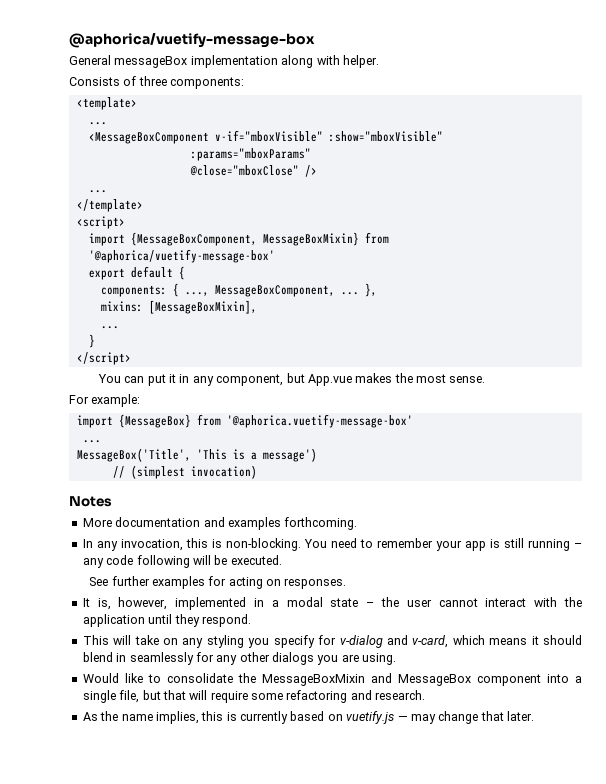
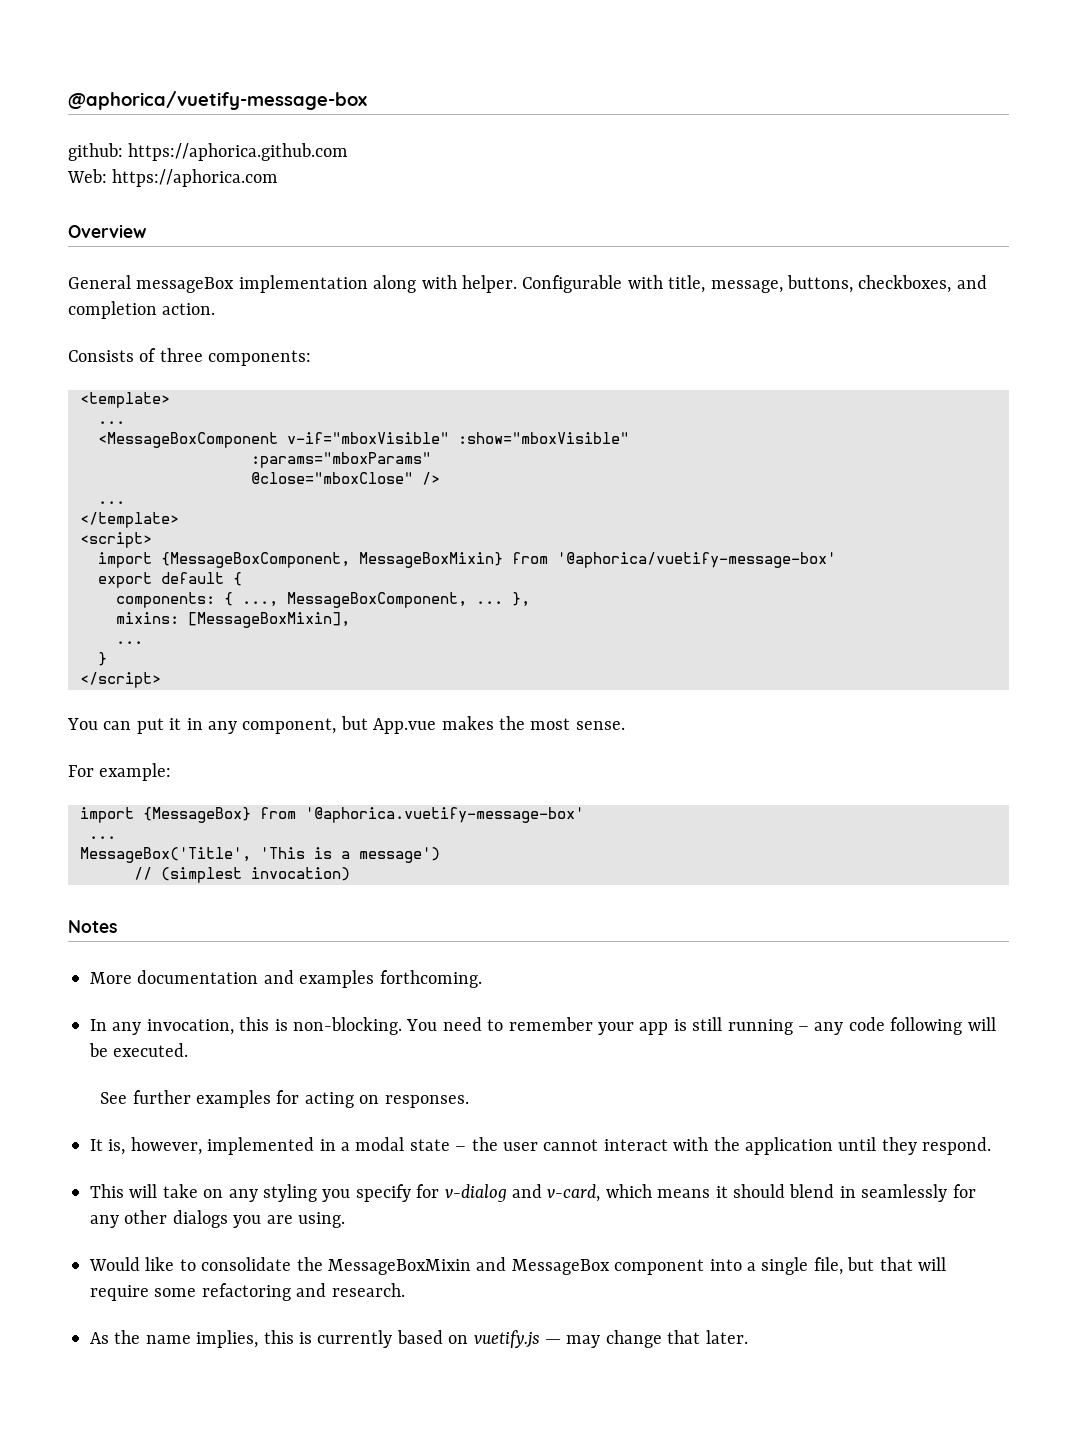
+ github: https://aphorica.github.com
+ Web: https://aphorica.com
+ Overview
+ Configurable with title, message, buttons, checkboxes, and completion action.

